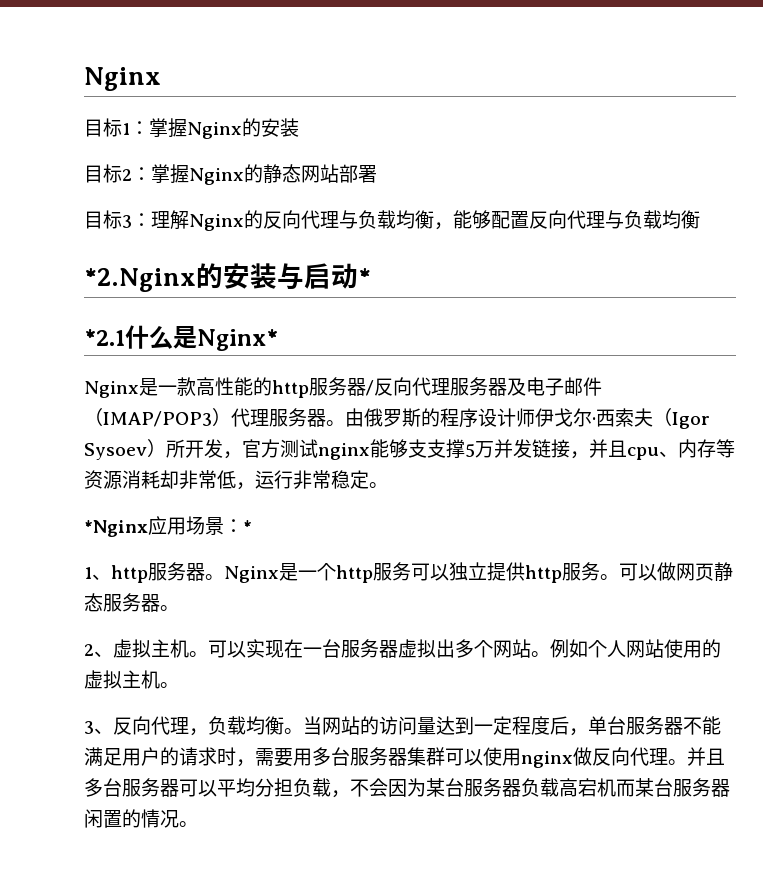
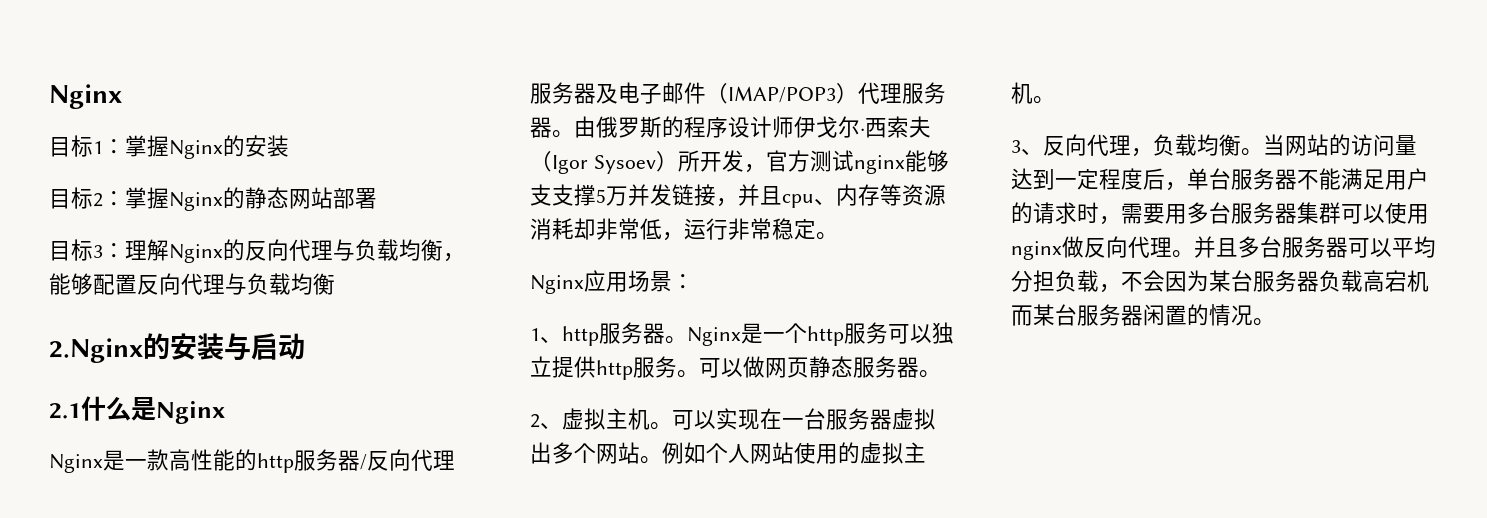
- *2.Nginx的安装与启动*
- *2.1什么是Nginx*
+ 2.Nginx的安装与启动
+ 2.1什么是Nginx
- *Nginx应用场景：*
+ Nginx应用场景：

